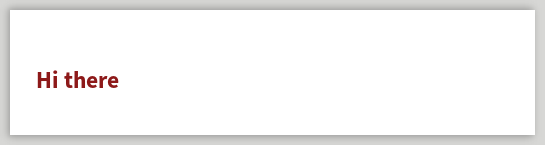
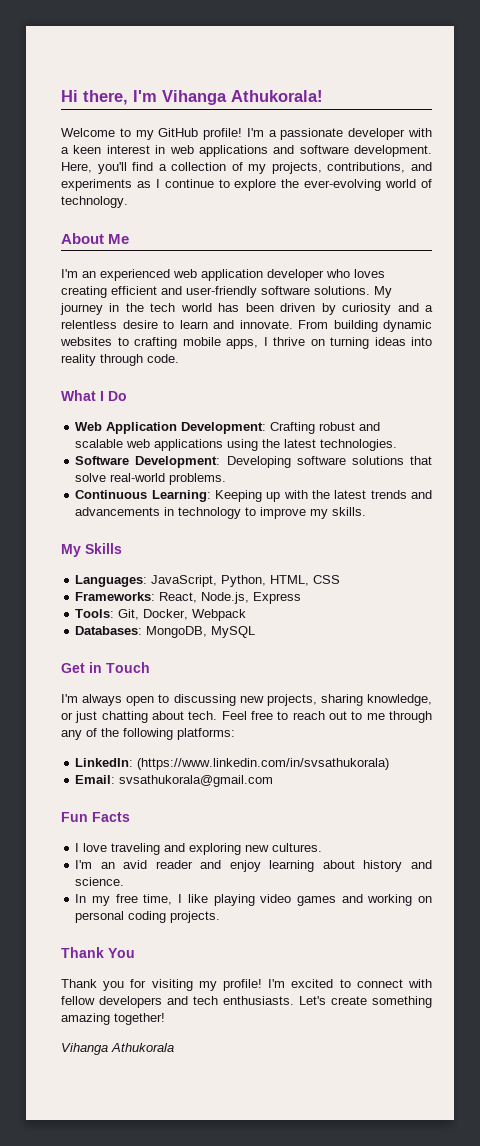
- Hi there
+ Hi there, I'm Vihanga Athukorala!
+ Welcome to my GitHub profile! I'm a passionate developer with a keen interest in web applications and software development. Here, you'll find a collection of my projects, contributions, and experiments as I continue to explore the ever-evolving world of technology.
+ About Me
+ I'm an experienced web application developer who loves creating efficient and user-friendly software solutions. My journey in the tech world has been driven by curiosity and a relentless desire to learn and innovate. From building dynamic websites to crafting mobile apps, I thrive on turning ideas into reality through code.
+ What I Do
+ Web Application Development: Crafting robust and scalable web applications using the latest technologies.
+ Software Development: Developing software solutions that solve real-world problems.
+ Continuous Learning: Keeping up with the latest trends and advancements in technology to improve my skills.
+ My Skills
+ Languages: JavaScript, Python, HTML, CSS
+ Frameworks: React, Node.js, Express
+ Tools: Git, Docker, Webpack
+ Databases: MongoDB, MySQL
+ Get in Touch
+ I'm always open to discussing new projects, sharing knowledge, or just chatting about tech. Feel free to reach out to me through any of the following platforms:
+ LinkedIn: (https://www.linkedin.com/in/svsathukorala)
+ Email: svsathukorala@gmail.com
+ Fun Facts
+ I love traveling and exploring new cultures.
+ I'm an avid reader and enjoy learning about history and science.
+ In my free time, I like playing video games and working on personal coding projects.
+ Thank You
+ Thank you for visiting my profile! I'm excited to connect with fellow developers and tech enthusiasts. Let's create something amazing together!
+ Vihanga Athukorala

